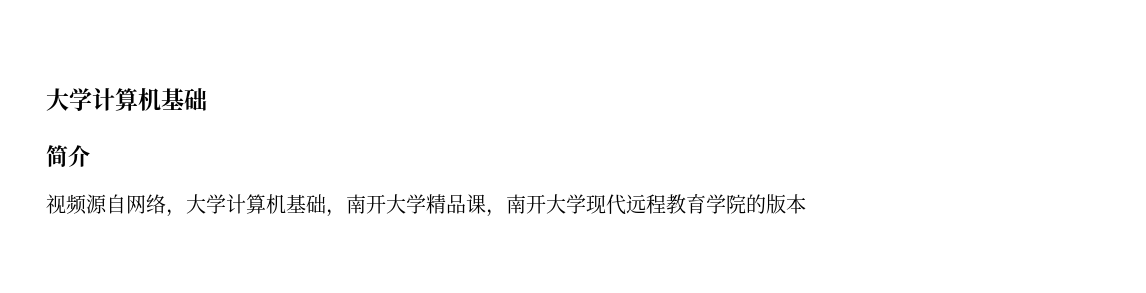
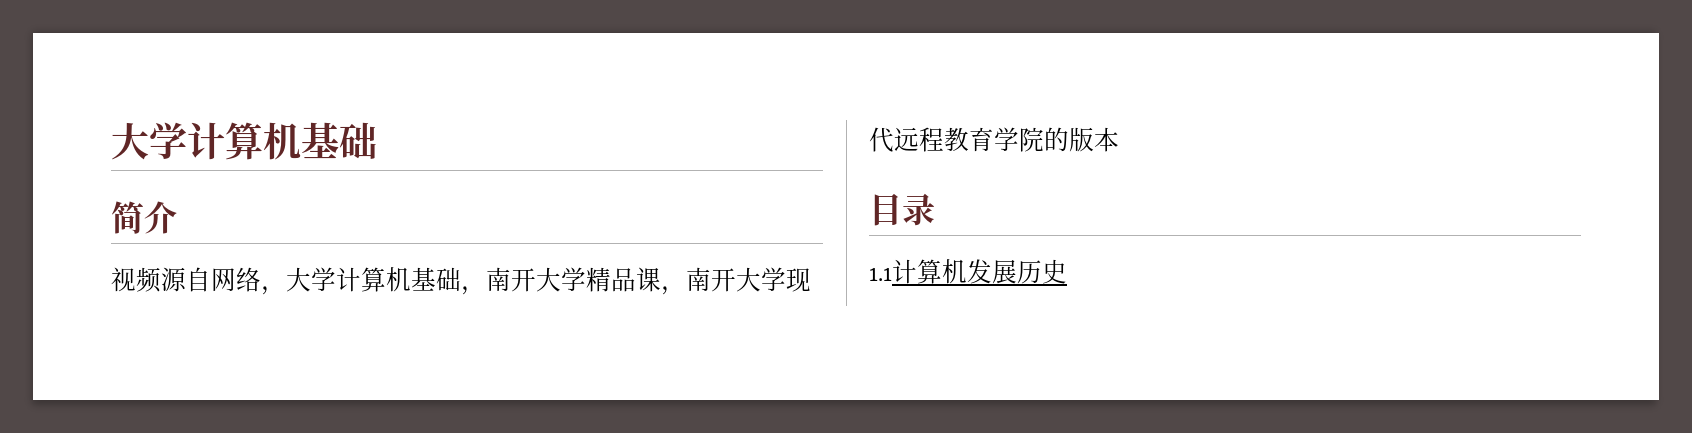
+ 目录
+ 1.1计算机发展历史

